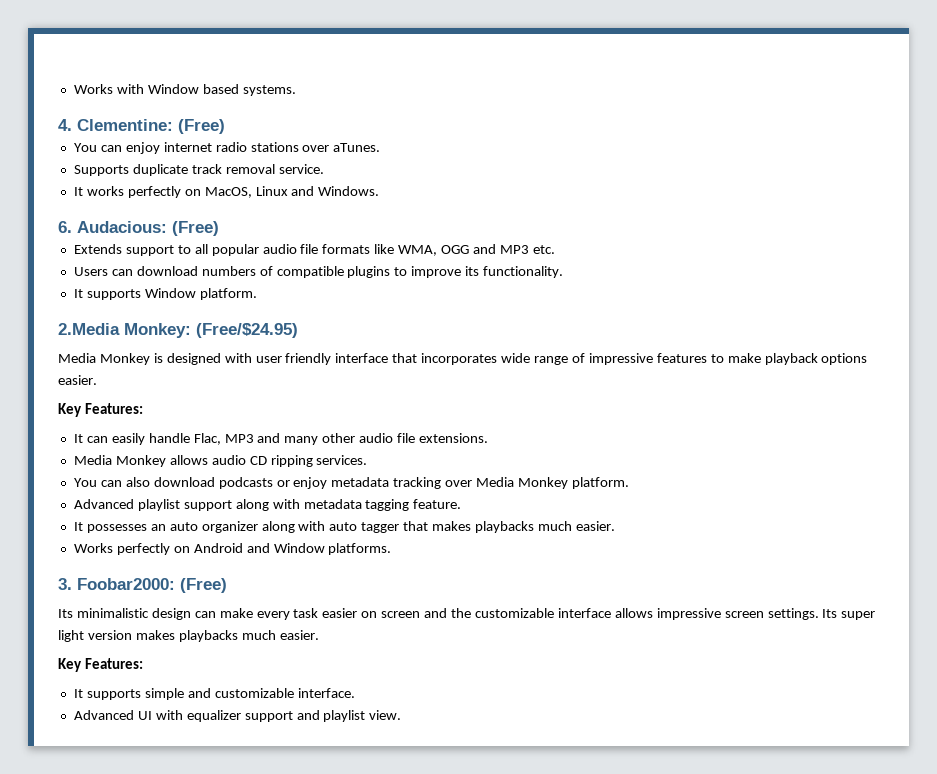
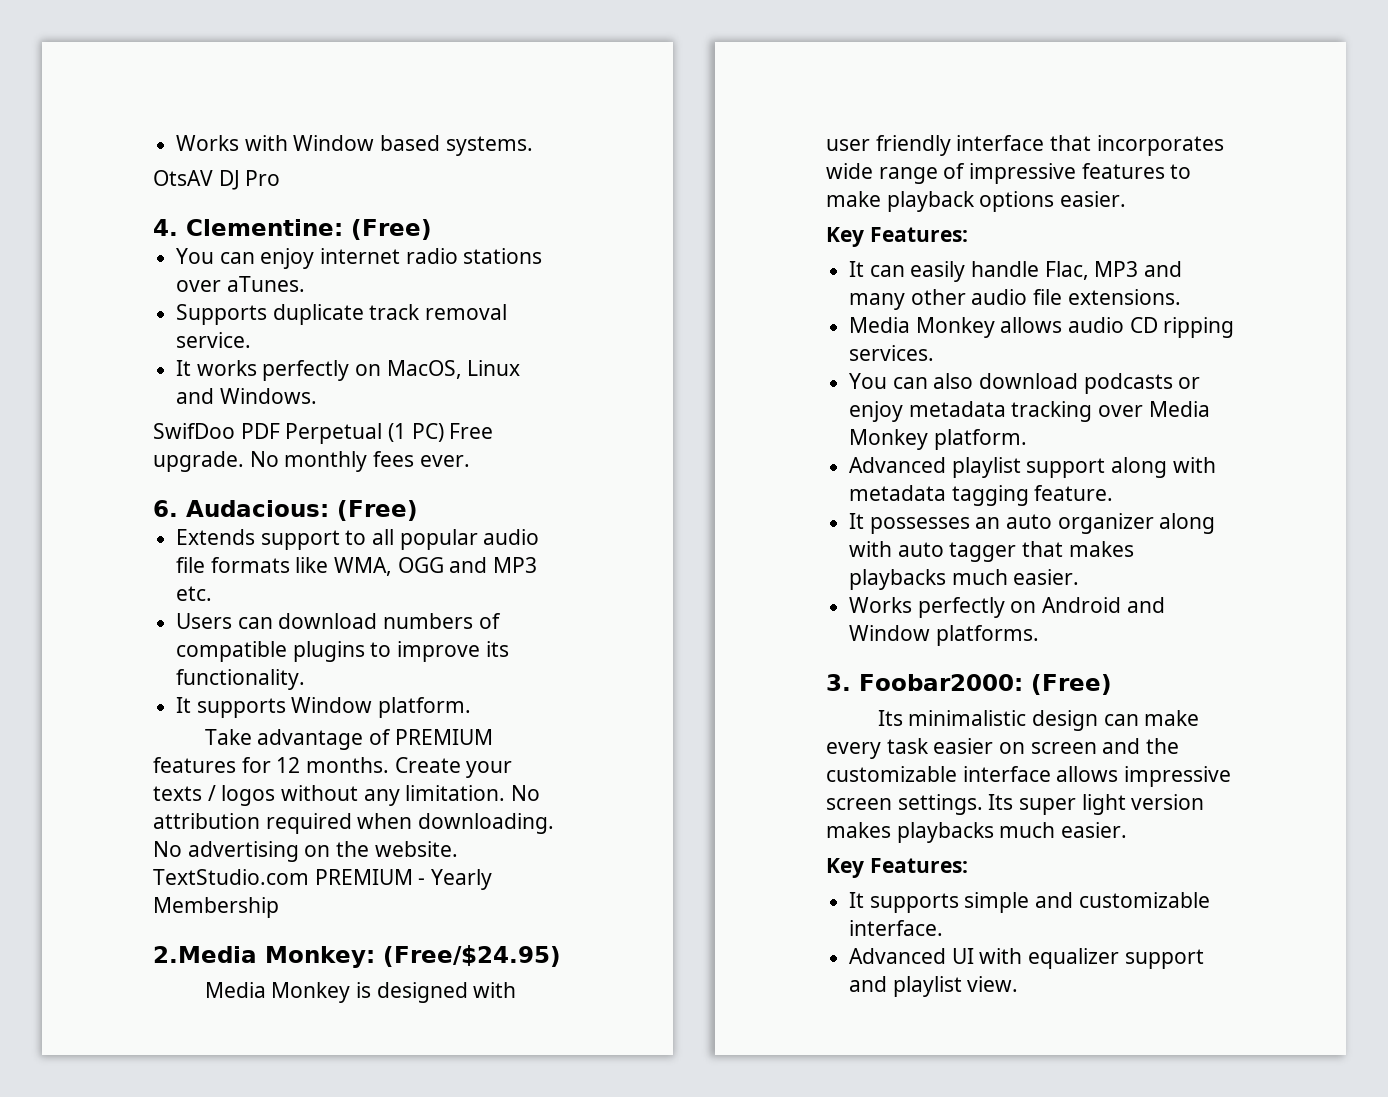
+ OtsAV DJ Pro
+ SwifDoo PDF Perpetual (1 PC) Free upgrade. No monthly fees ever.
+ Take advantage of PREMIUM features for 12 months. Create your texts / logos without any limitation. No attribution required when downloading. No advertising on the website. TextStudio.com PREMIUM - Yearly Membership

